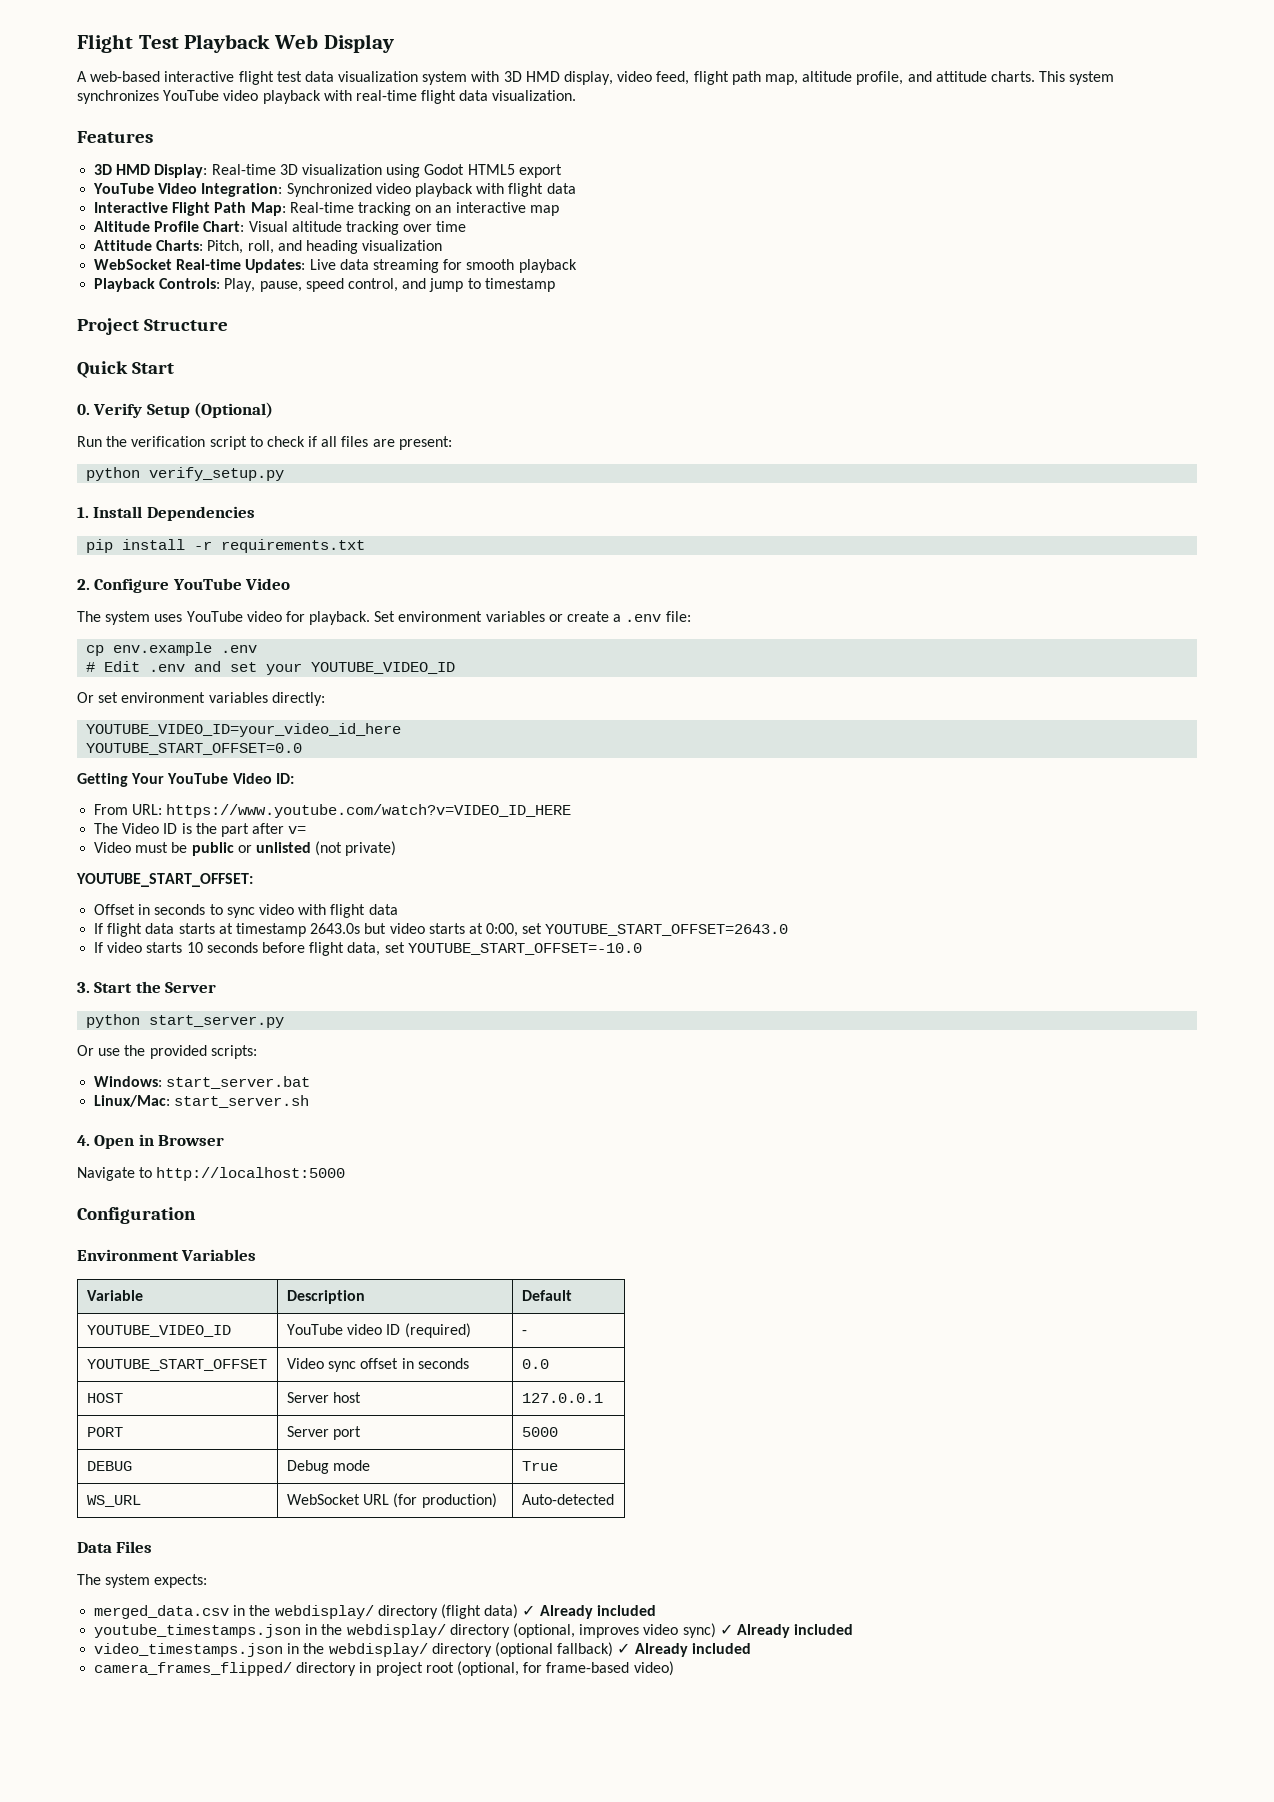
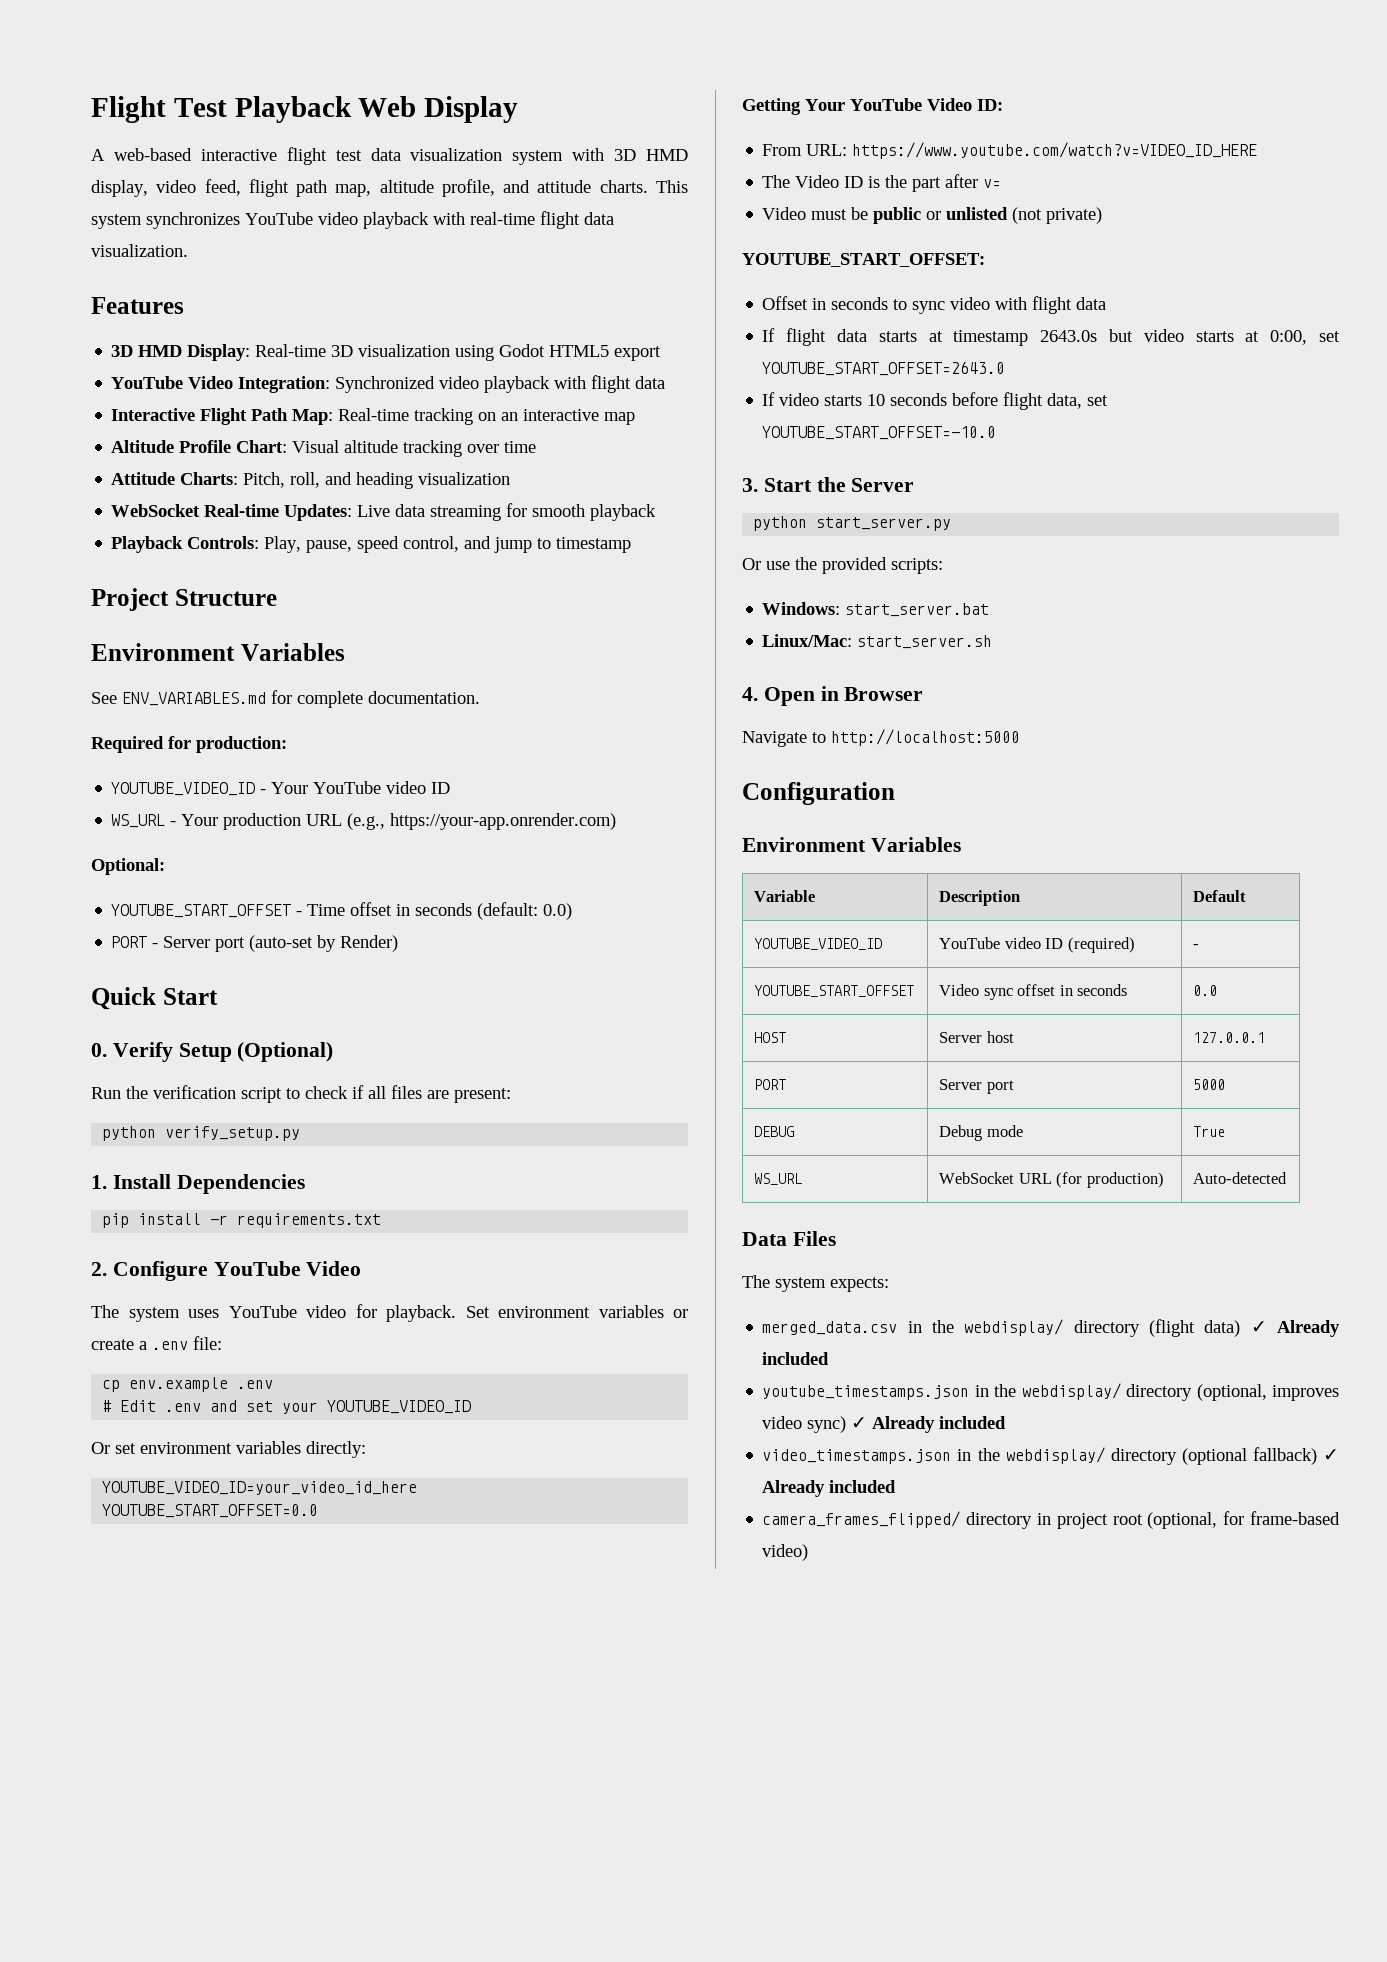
  Project Structure
+ Environment Variables
+ See ENV_VARIABLES.md for complete documentation.
+ Required for production:
+ YOUTUBE_VIDEO_ID - Your YouTube video ID
+ WS_URL - Your production URL (e.g., https://your-app.onrender.com)
+ Optional:
+ YOUTUBE_START_OFFSET - Time offset in seconds (default: 0.0)
+ PORT - Server port (auto-set by Render)

